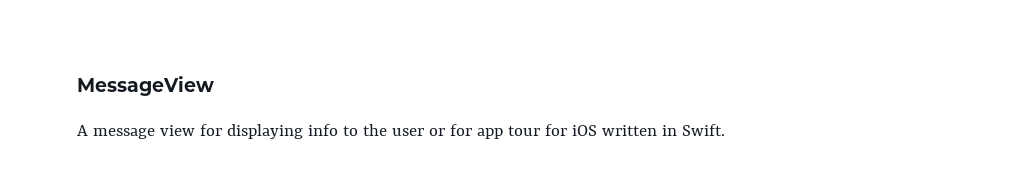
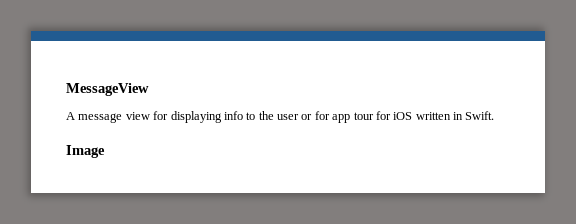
+ Image

